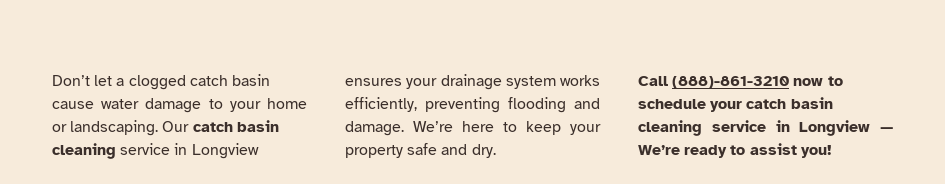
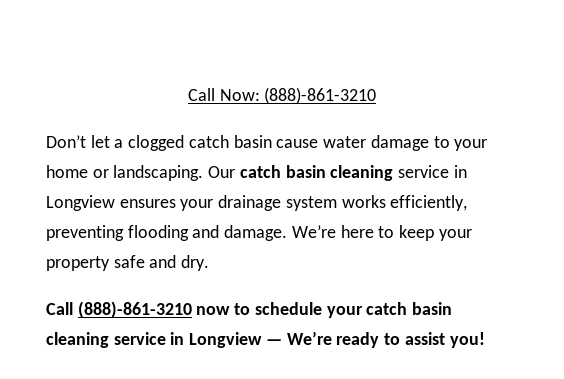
+ Call Now: (888)-861-3210

